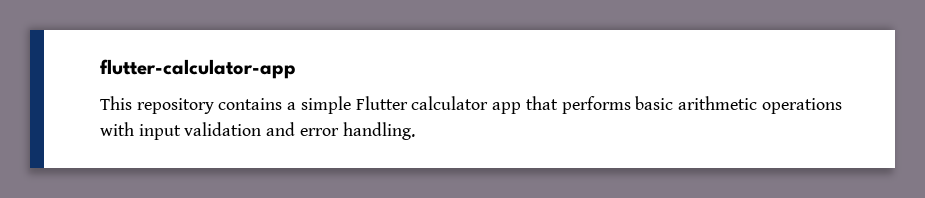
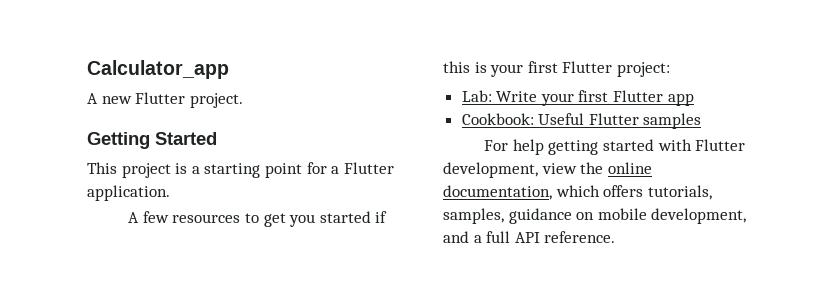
- flutter-calculator-app
- This repository contains a simple Flutter calculator app that performs basic arithmetic operations with input validation and error handling.
+ Calculator_app
+ A new Flutter project.
+ Getting Started
+ This project is a starting point for a Flutter application.
+ A few resources to get you started if this is your first Flutter project:
+ Lab: Write your first Flutter app
+ Cookbook: Useful Flutter samples
+ For help getting started with Flutter development, view the online documentation, which offers tutorials, samples, guidance on mobile development, and a full API reference.

